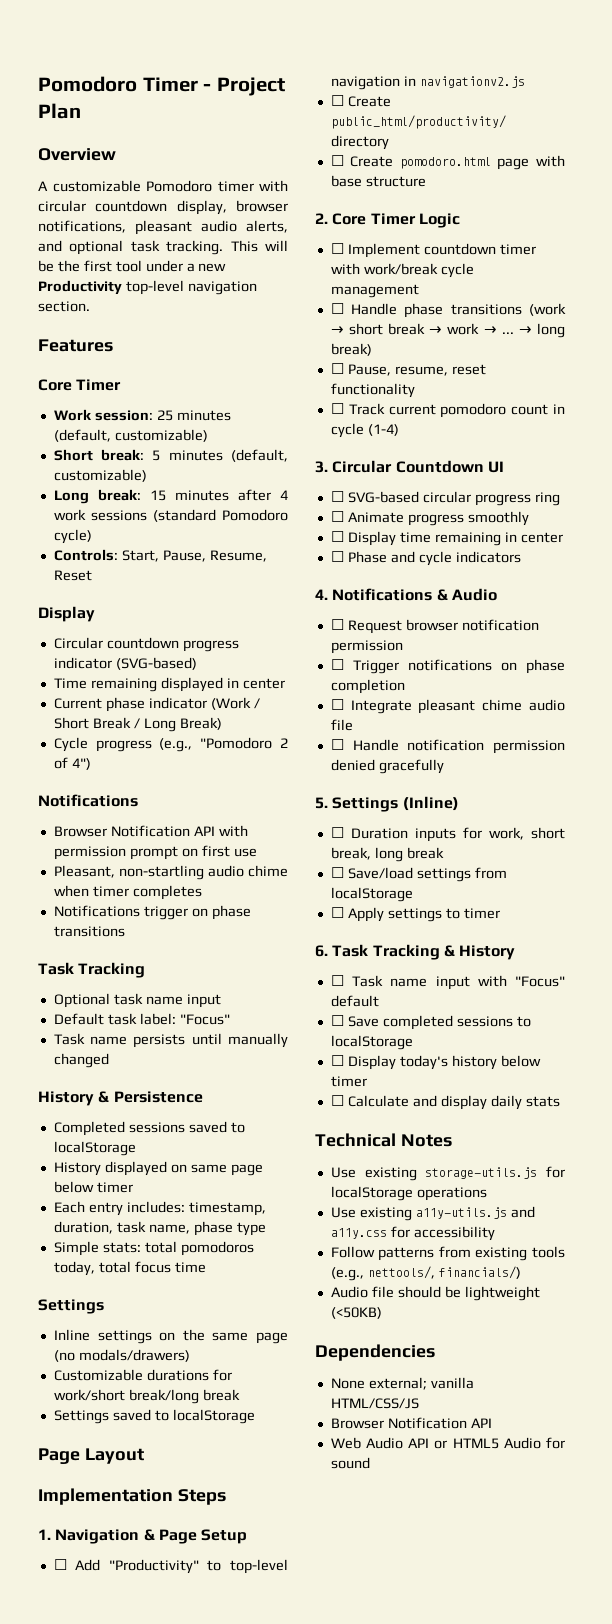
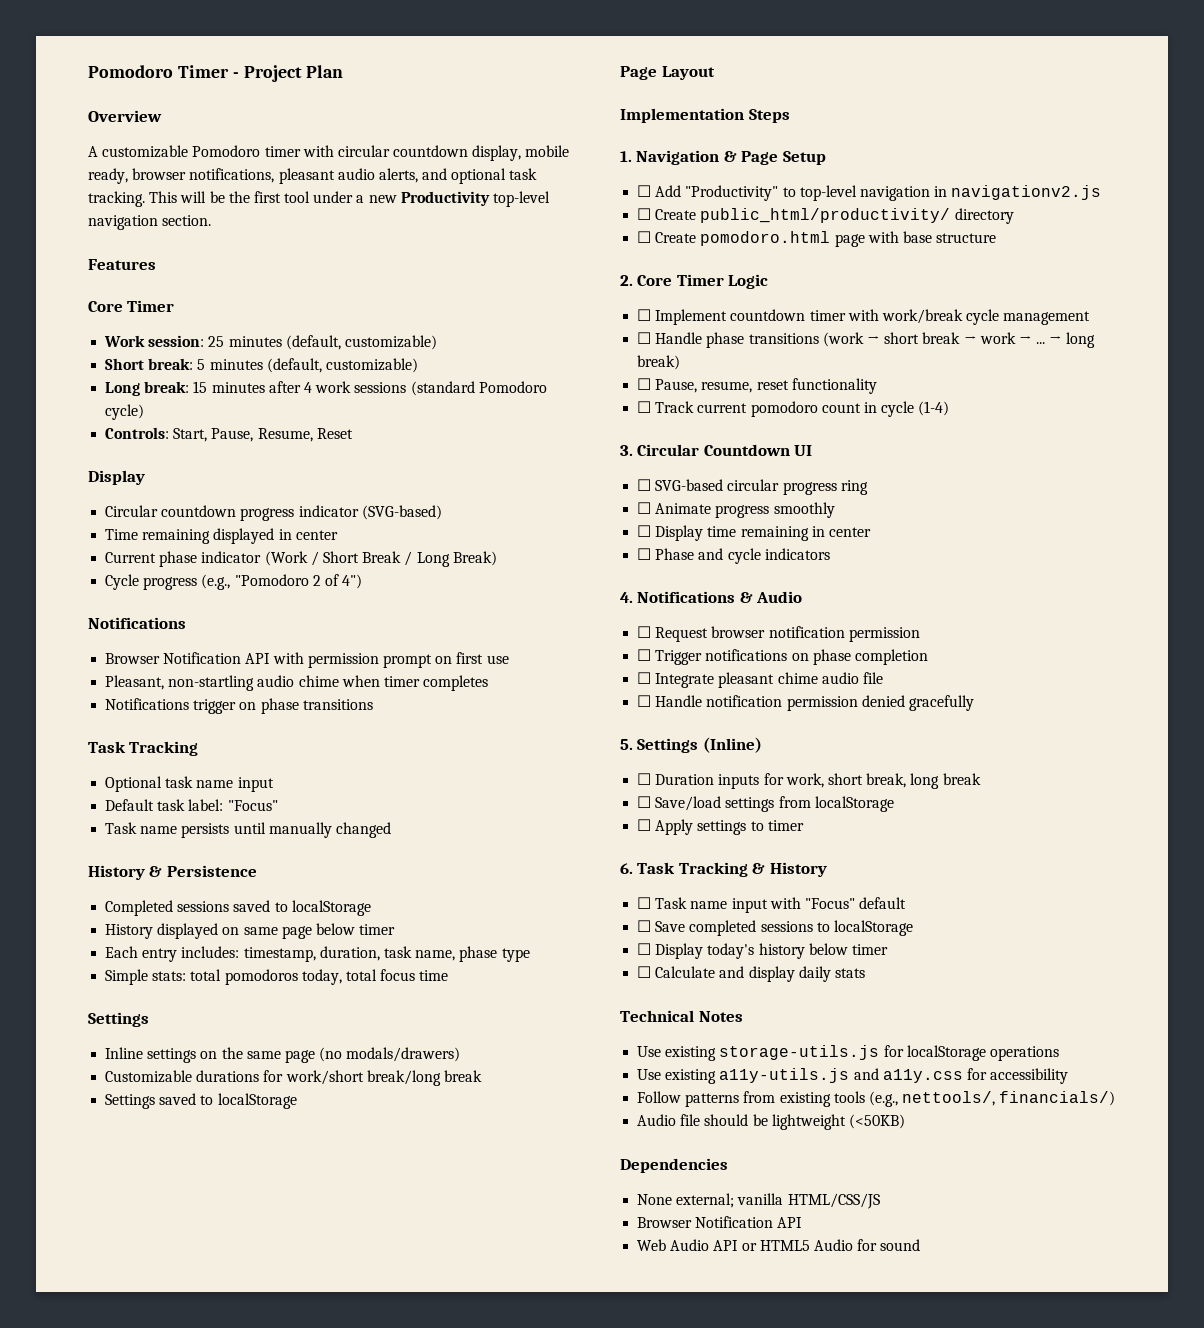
- A customizable Pomodoro timer with circular countdown display, browser notifications, pleasant audio alerts, and optional task tracking.
+ A customizable Pomodoro timer with circular countdown display, mobile ready, browser notifications, pleasant audio alerts, and optional task tracking.

